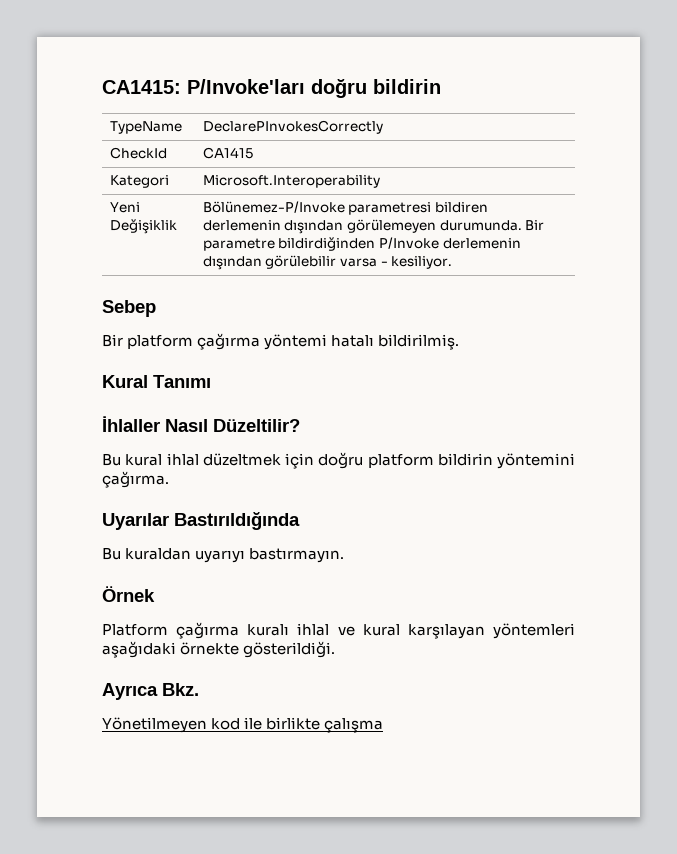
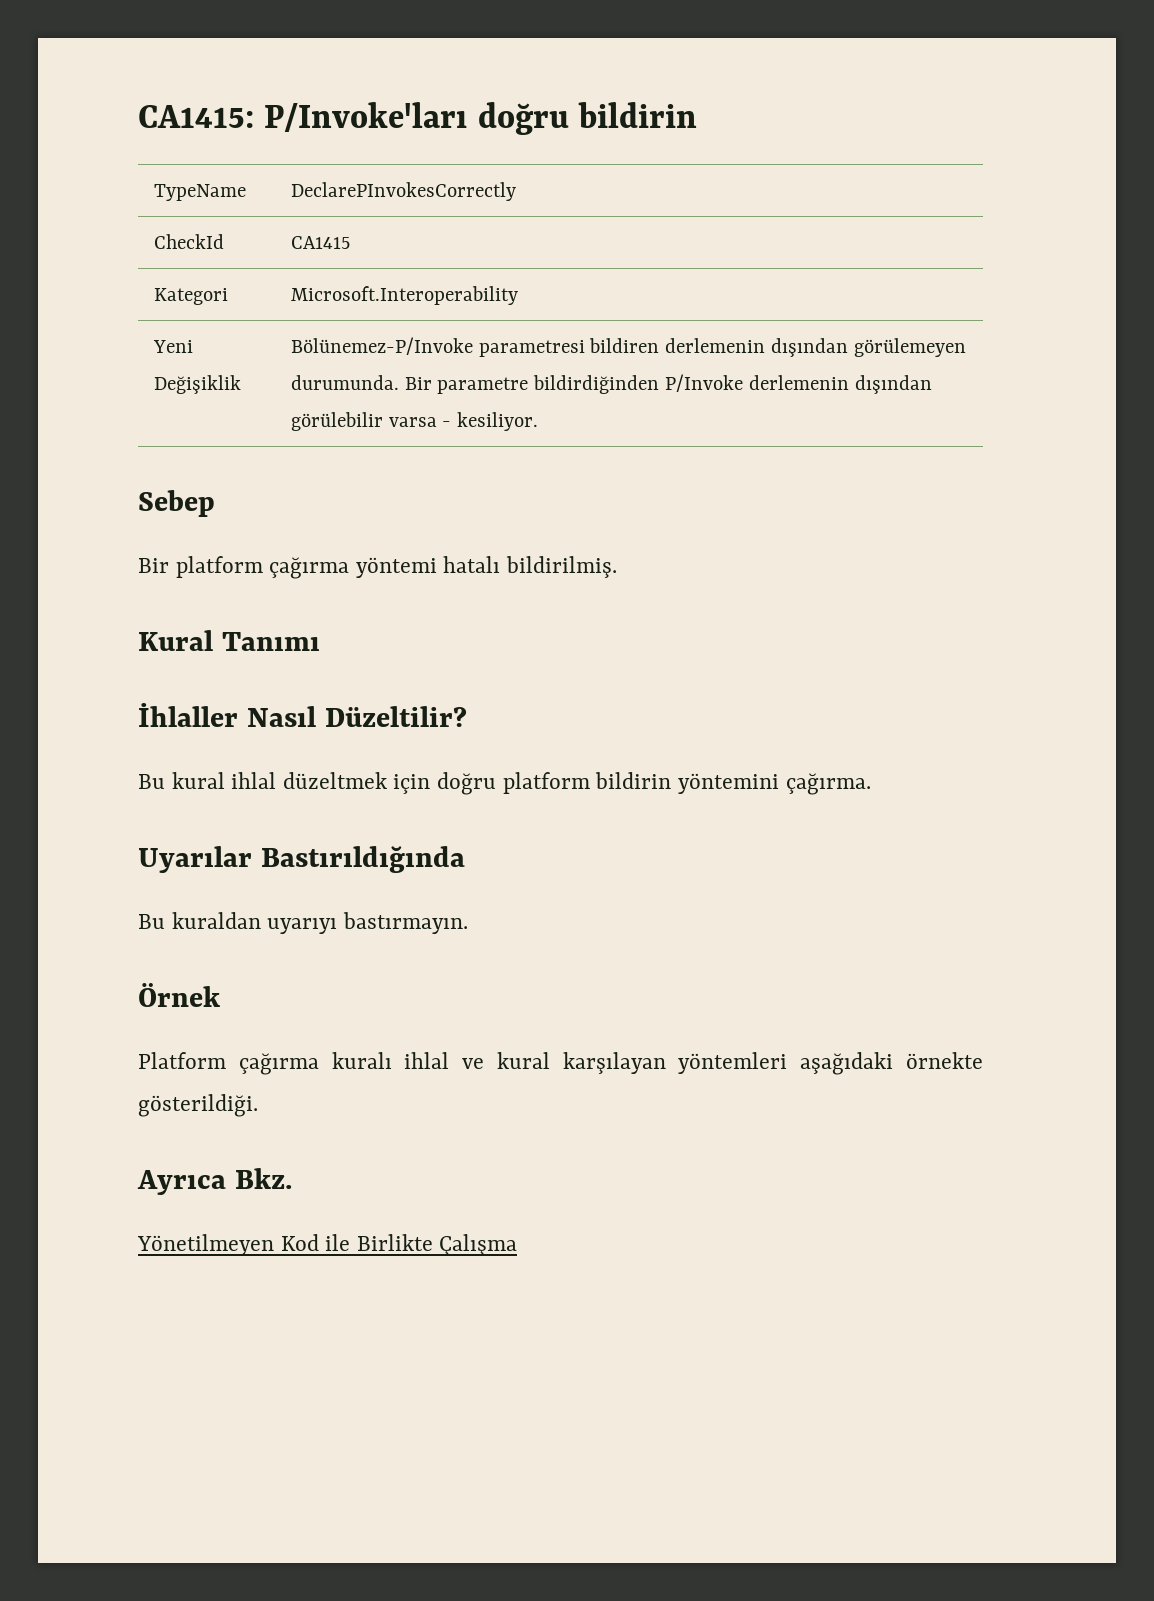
- Yönetilmeyen kod ile birlikte çalışma
+ Yönetilmeyen Kod ile Birlikte Çalışma

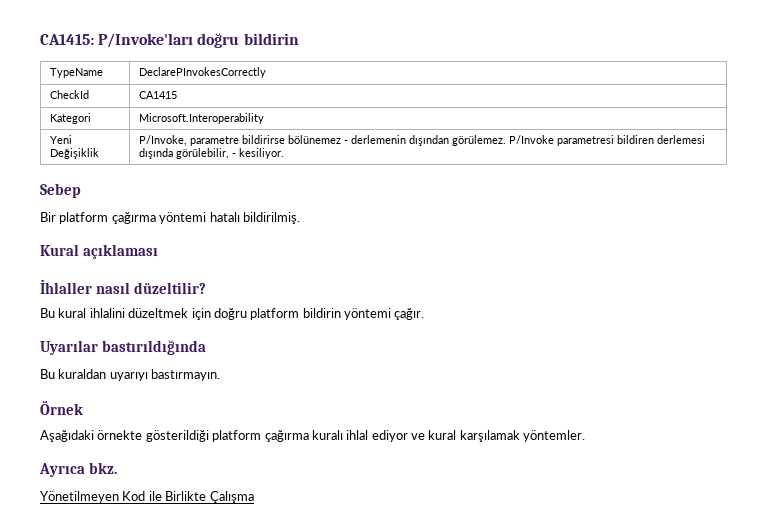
- Yeni Değişiklik | Bölünemez-P/Invoke parametresi bildiren derlemenin dışından görülemeyen durumunda. Bir parametre bildirdiğinden P/Invoke derlemenin dışından görülebilir varsa - kesiliyor.
+ Yeni Değişiklik | P/Invoke, parametre bildirirse bölünemez - derlemenin dışından görülemez. P/Invoke parametresi bildiren derlemesi dışında görülebilir, - kesiliyor.
- Kural Tanımı
+ Kural açıklaması
- İhlaller Nasıl Düzeltilir?
+ İhlaller nasıl düzeltilir?
- Bu kural ihlal düzeltmek için doğru platform bildirin yöntemini çağırma.
+ Bu kural ihlalini düzeltmek için doğru platform bildirin yöntemi çağır.
- Uyarılar Bastırıldığında
+ Uyarılar bastırıldığında
- Platform çağırma kuralı ihlal ve kural karşılayan yöntemleri aşağıdaki örnekte gösterildiği.
+ Aşağıdaki örnekte gösterildiği platform çağırma kuralı ihlal ediyor ve kural karşılamak yöntemler.
- Ayrıca Bkz.
+ Ayrıca bkz.

